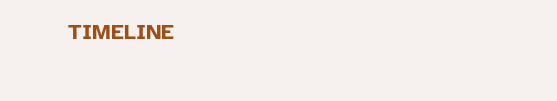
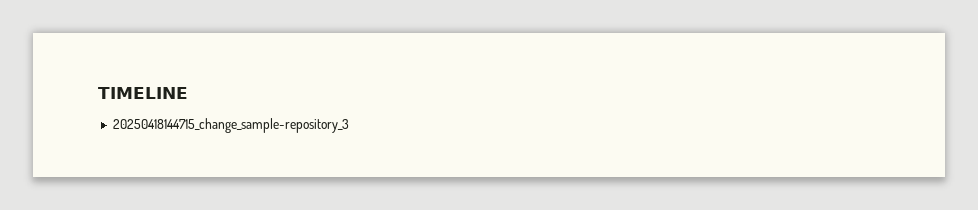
+ 20250418144715_change_sample-repository_3

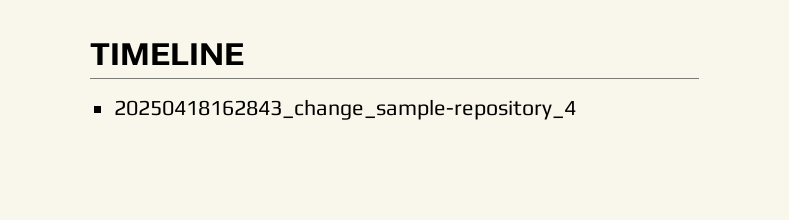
- 20250418144715_change_sample-repository_3
+ 20250418162843_change_sample-repository_4

